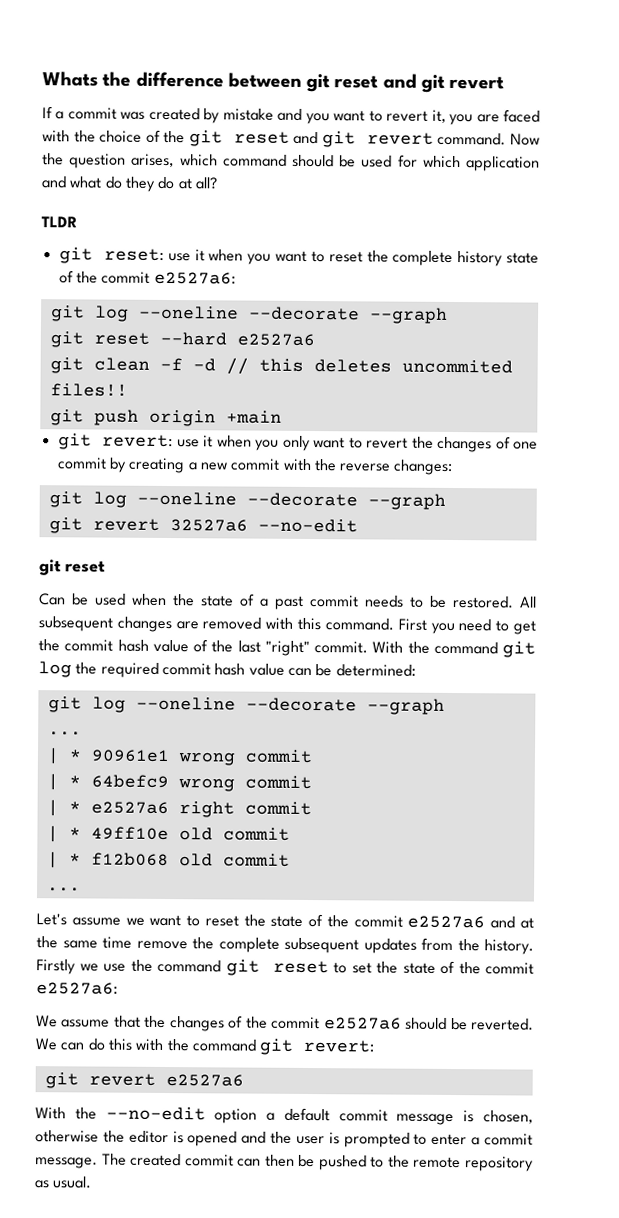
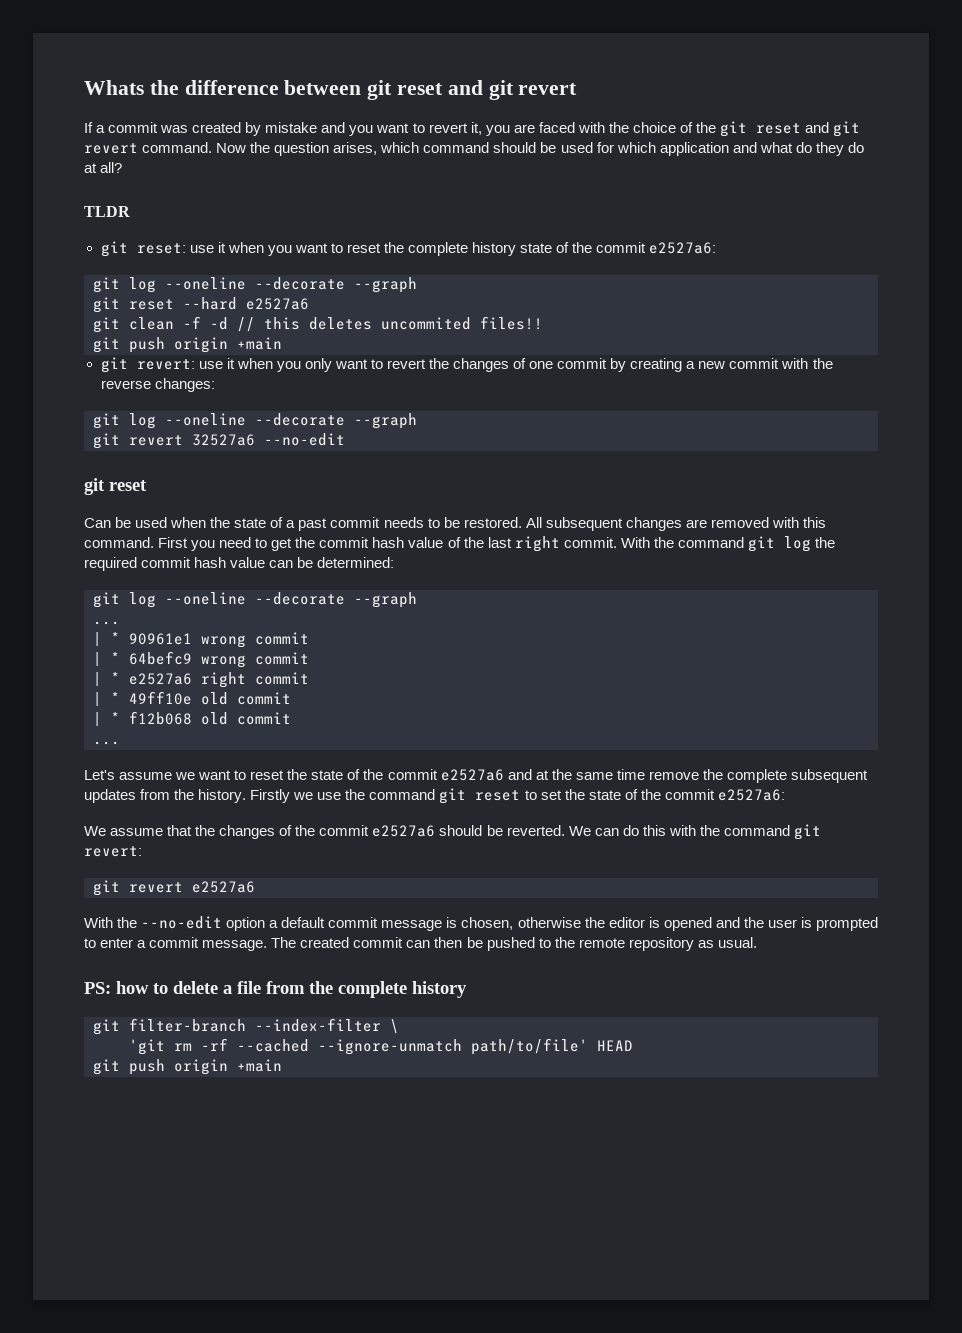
- First you need to get the commit hash value of the last "right" commit.
+ First you need to get the commit hash value of the last right commit.
+ PS: how to delete a file from the complete history
+ git filter-branch --index-filter \
+ 'git rm -rf --cached --ignore-unmatch path/to/file' HEAD
+ git push origin +main

